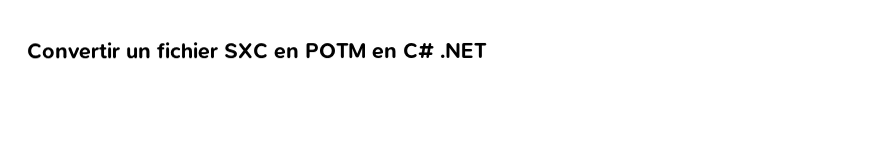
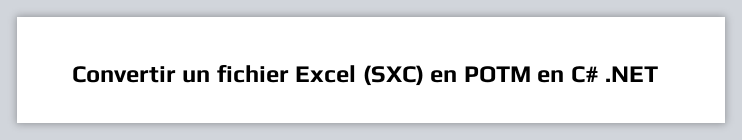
- Convertir un fichier SXC en POTM en C# .NET
+ Convertir un fichier Excel (SXC) en POTM en C# .NET

